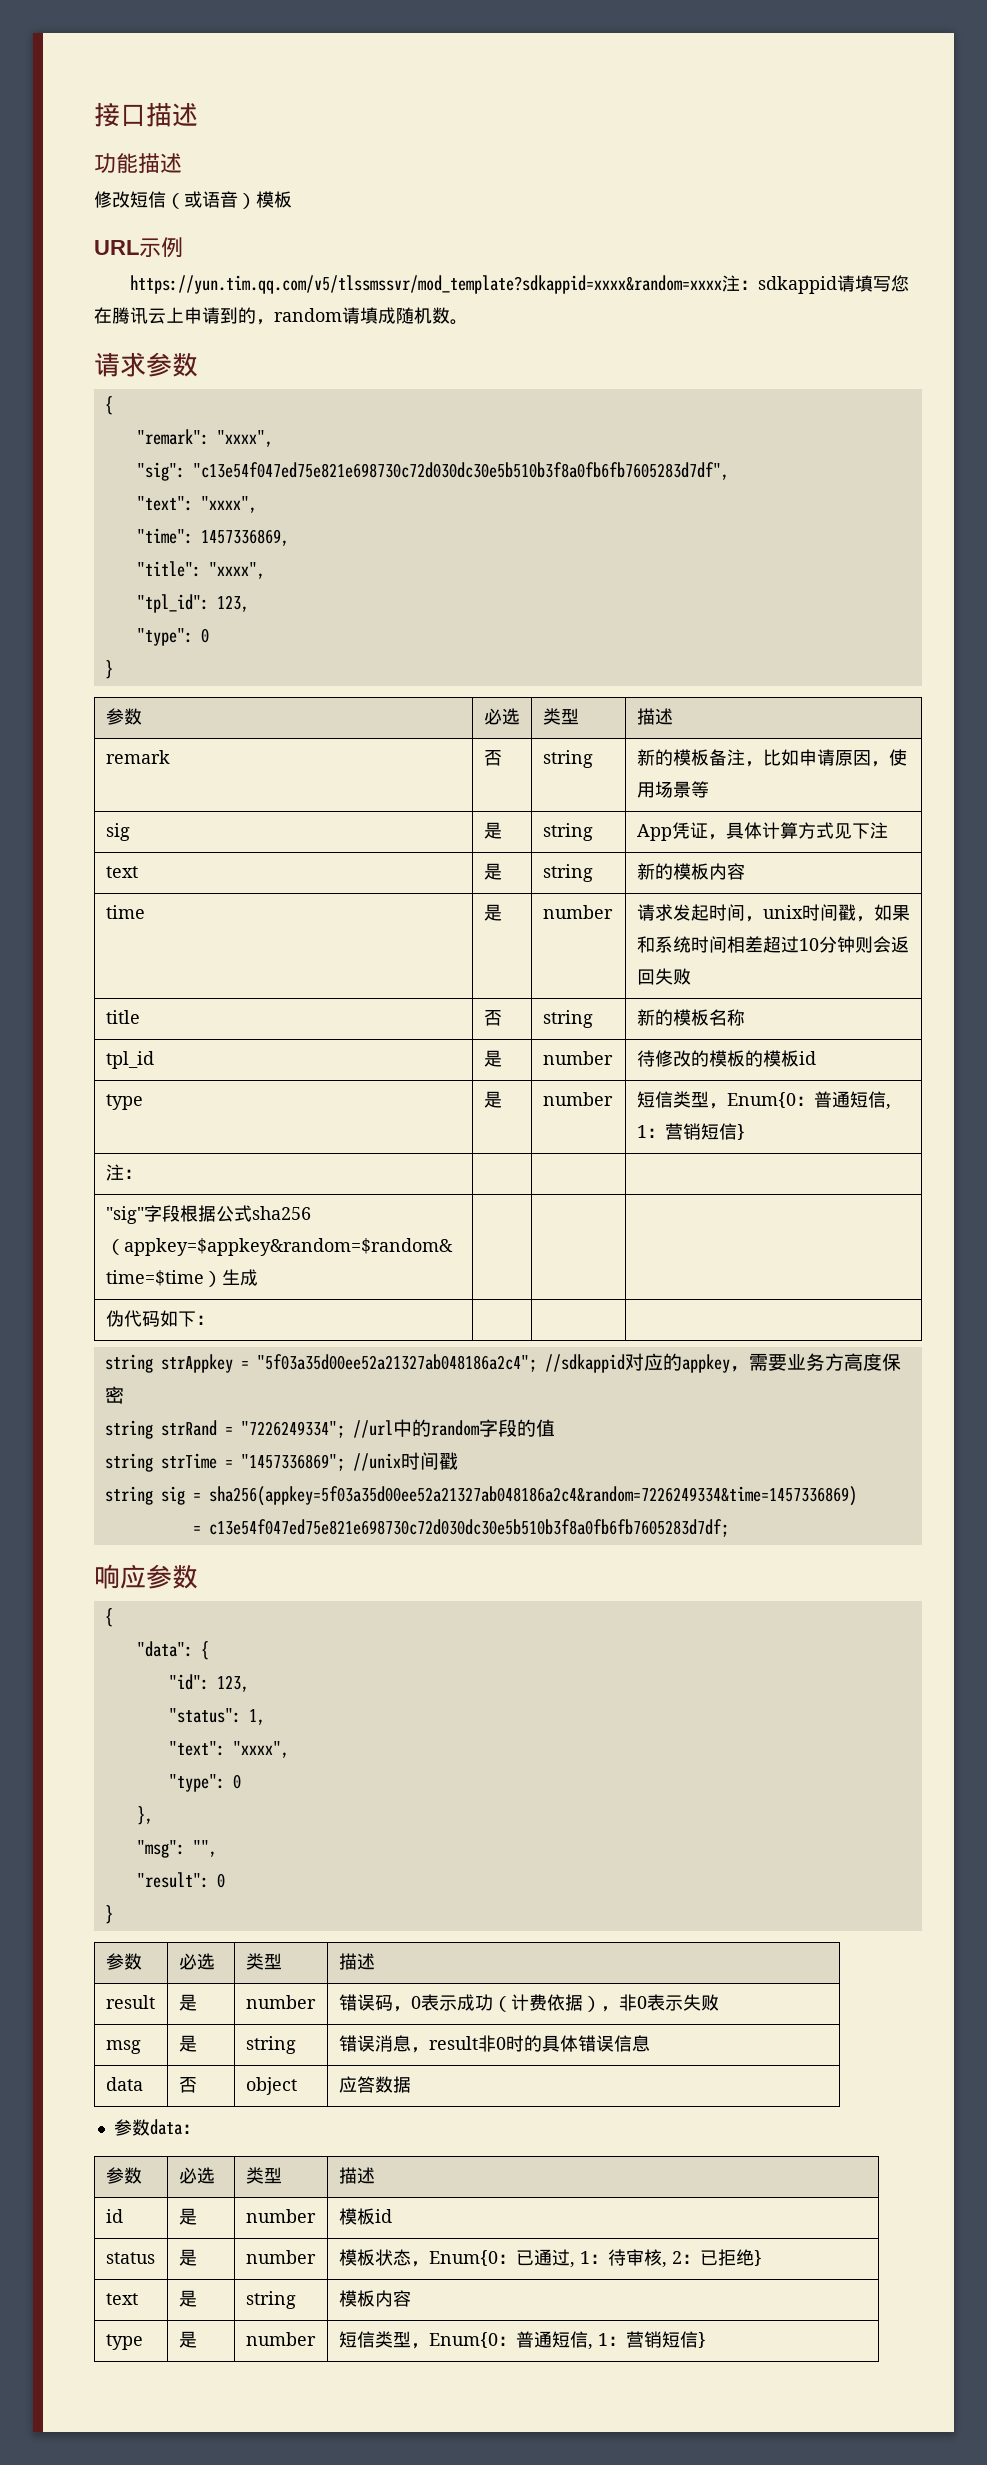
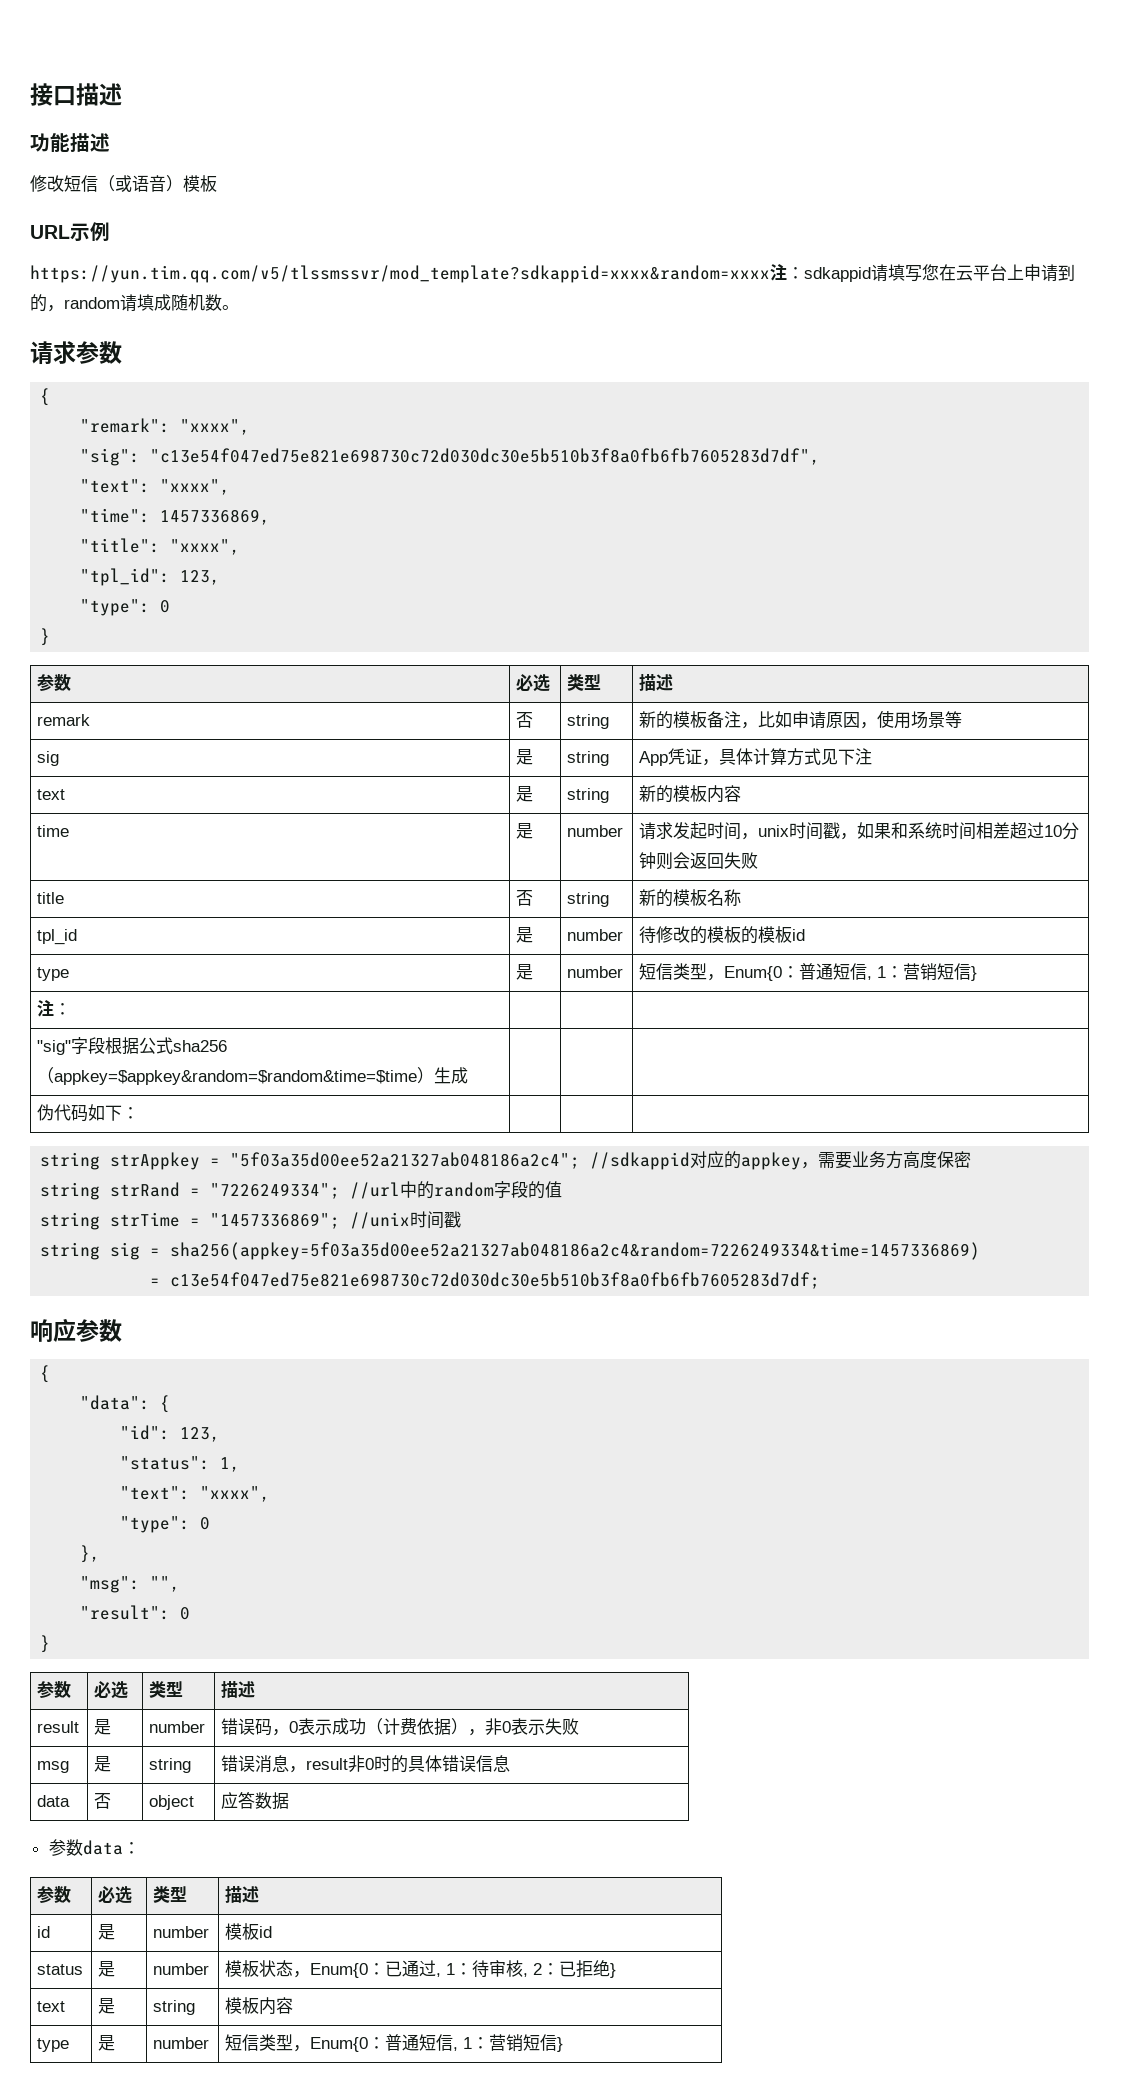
- https://yun.tim.qq.com/v5/tlssmssvr/mod_template?sdkappid=xxxx&random=xxxx注：sdkappid请填写您在腾讯云上申请到的，random请填成随机数。
+ https://yun.tim.qq.com/v5/tlssmssvr/mod_template?sdkappid=xxxx&random=xxxx注：sdkappid请填写您在云平台上申请到的，random请填成随机数。

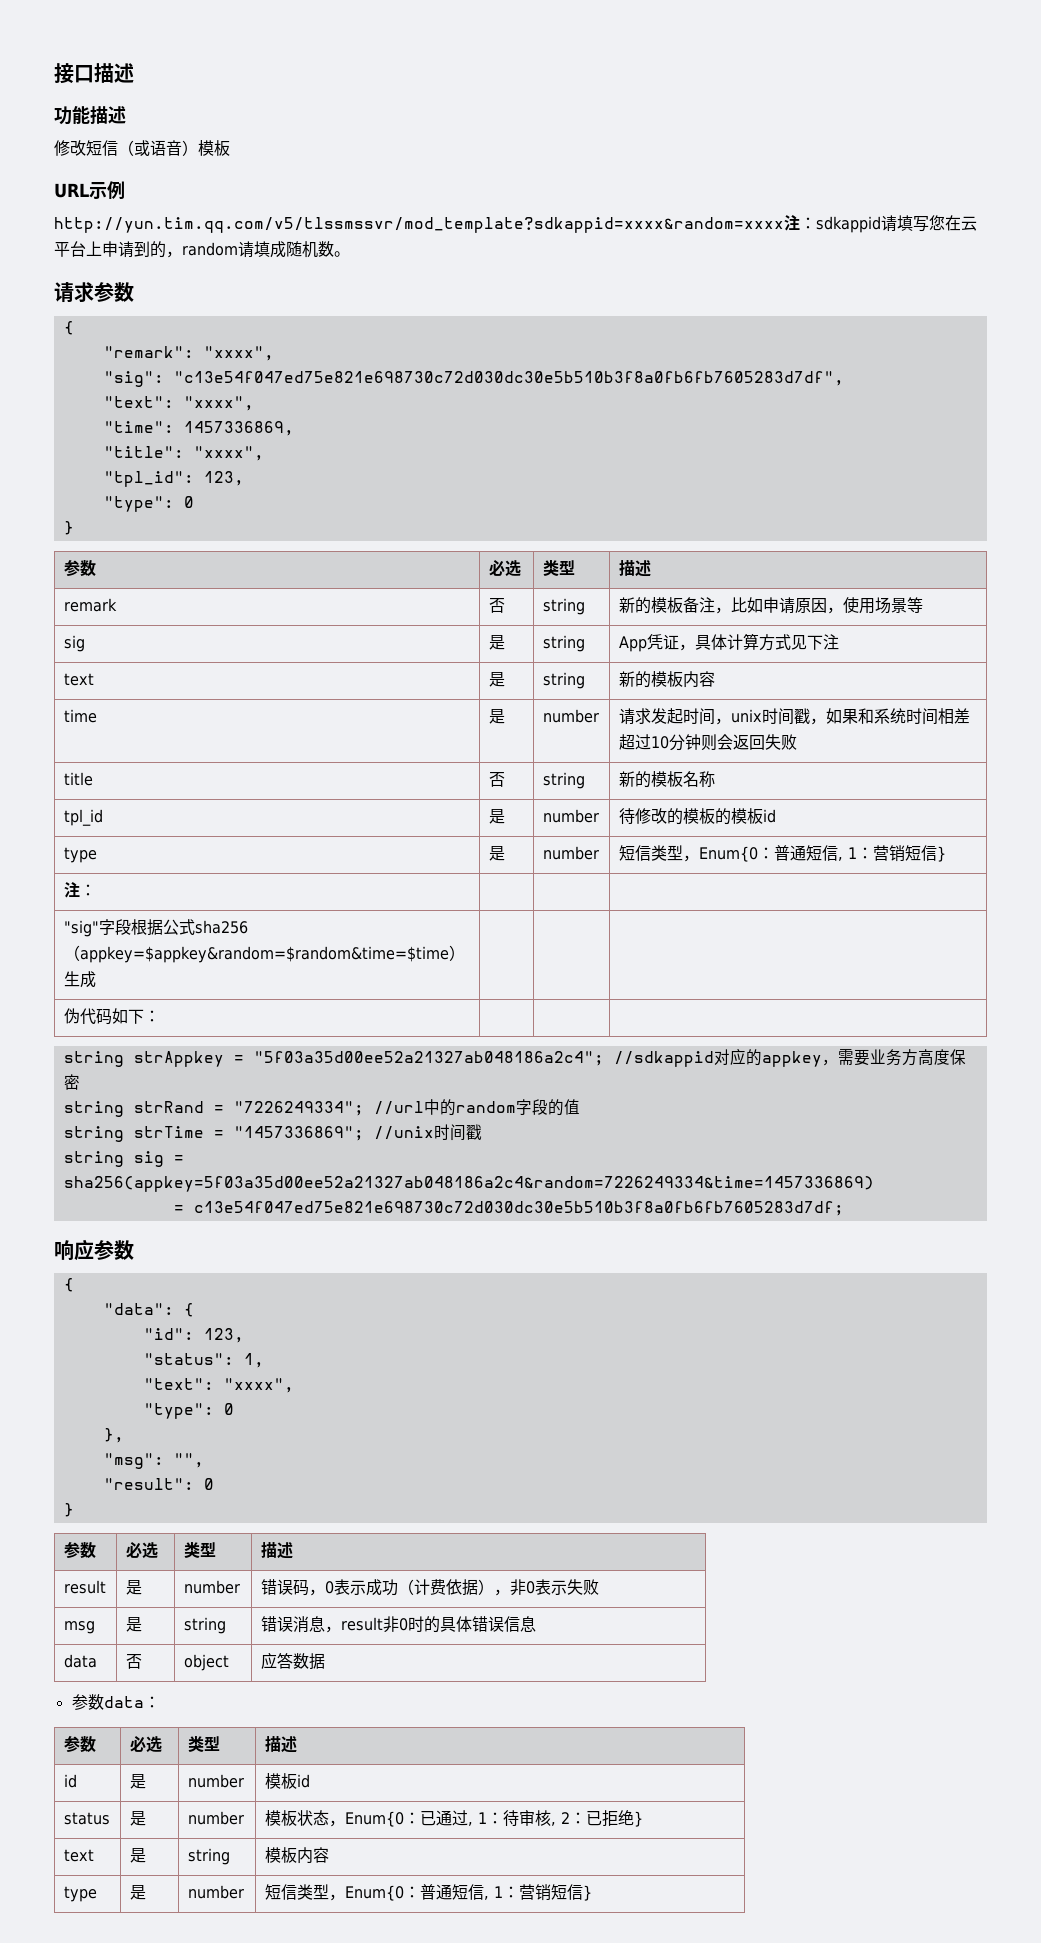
- https://yun.tim.qq.com/v5/tlssmssvr/mod_template?sdkappid=xxxx&random=xxxx注：sdkappid请填写您在云平台上申请到的，random请填成随机数。
+ http://yun.tim.qq.com/v5/tlssmssvr/mod_template?sdkappid=xxxx&random=xxxx注：sdkappid请填写您在云平台上申请到的，random请填成随机数。

